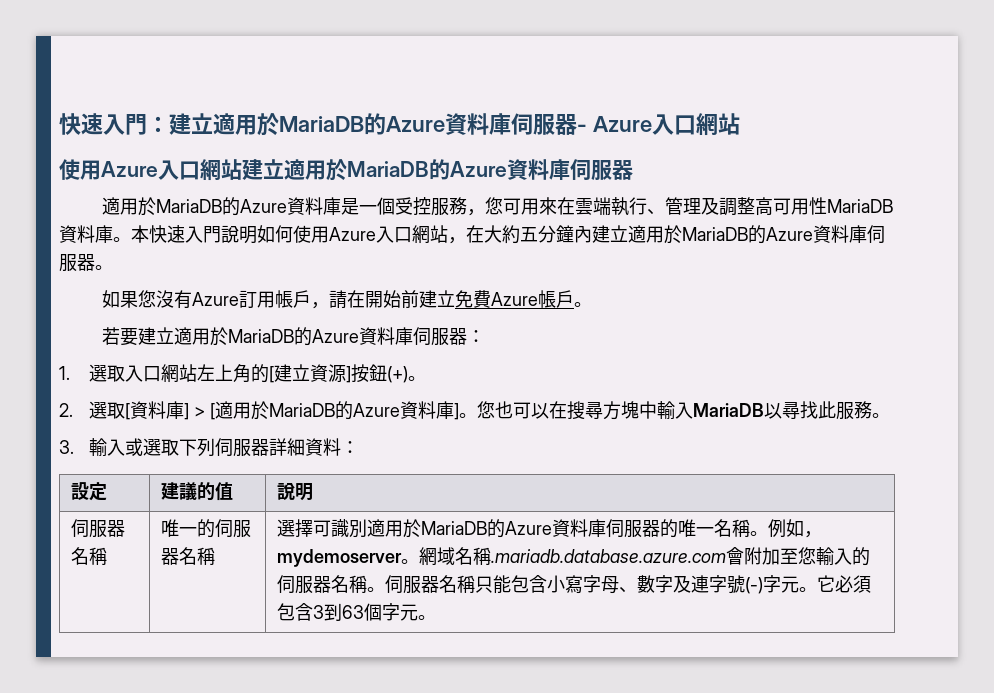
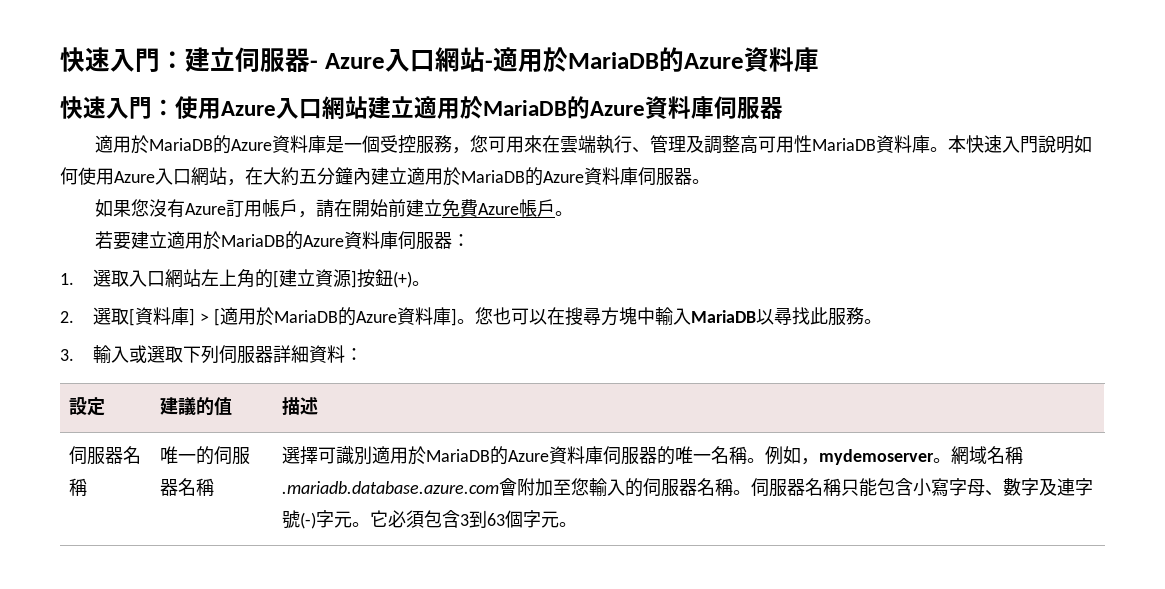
- 快速入門：建立適用於MariaDB的Azure資料庫伺服器- Azure入口網站
- 使用Azure入口網站建立適用於MariaDB的Azure資料庫伺服器
+ 快速入門：建立伺服器- Azure入口網站-適用於MariaDB的Azure資料庫
+ 快速入門：使用Azure入口網站建立適用於MariaDB的Azure資料庫伺服器
- 設定 | 建議的值 | 說明
+ 設定 | 建議的值 | 描述

